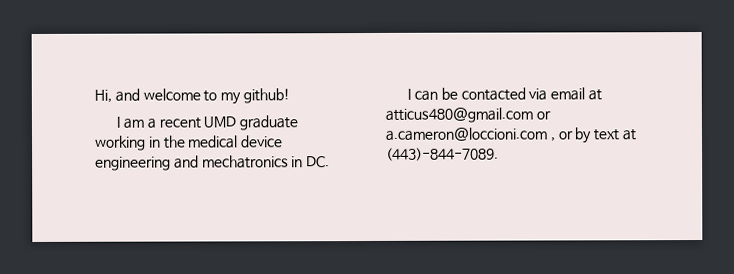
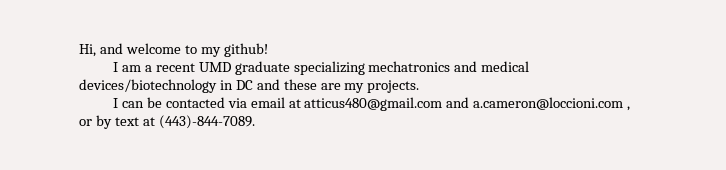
- I am a recent UMD graduate working in the medical device engineering and mechatronics in DC.
+ I am a recent UMD graduate specializing mechatronics and medical devices/biotechnology in DC and these are my projects.
- I can be contacted via email at atticus480@gmail.com or a.cameron@loccioni.com , or by text at (443)-844-7089.
+ I can be contacted via email at atticus480@gmail.com and a.cameron@loccioni.com , or by text at (443)-844-7089.

